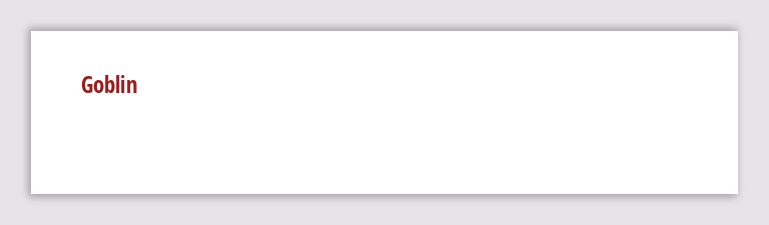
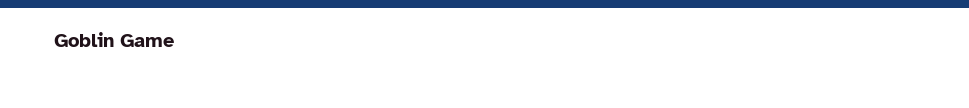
- Goblin
+ Goblin Game

